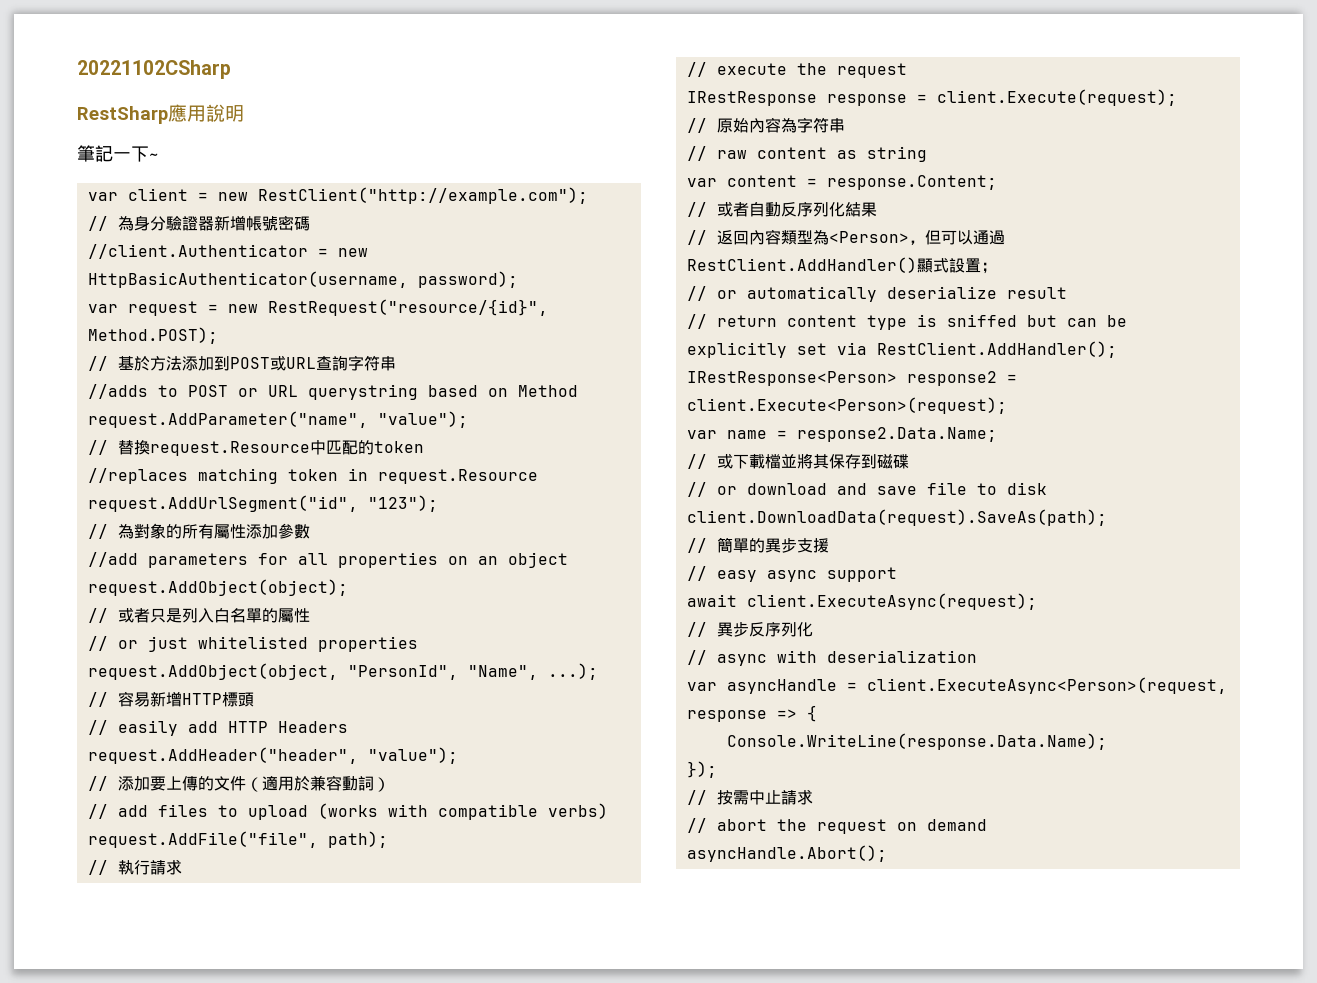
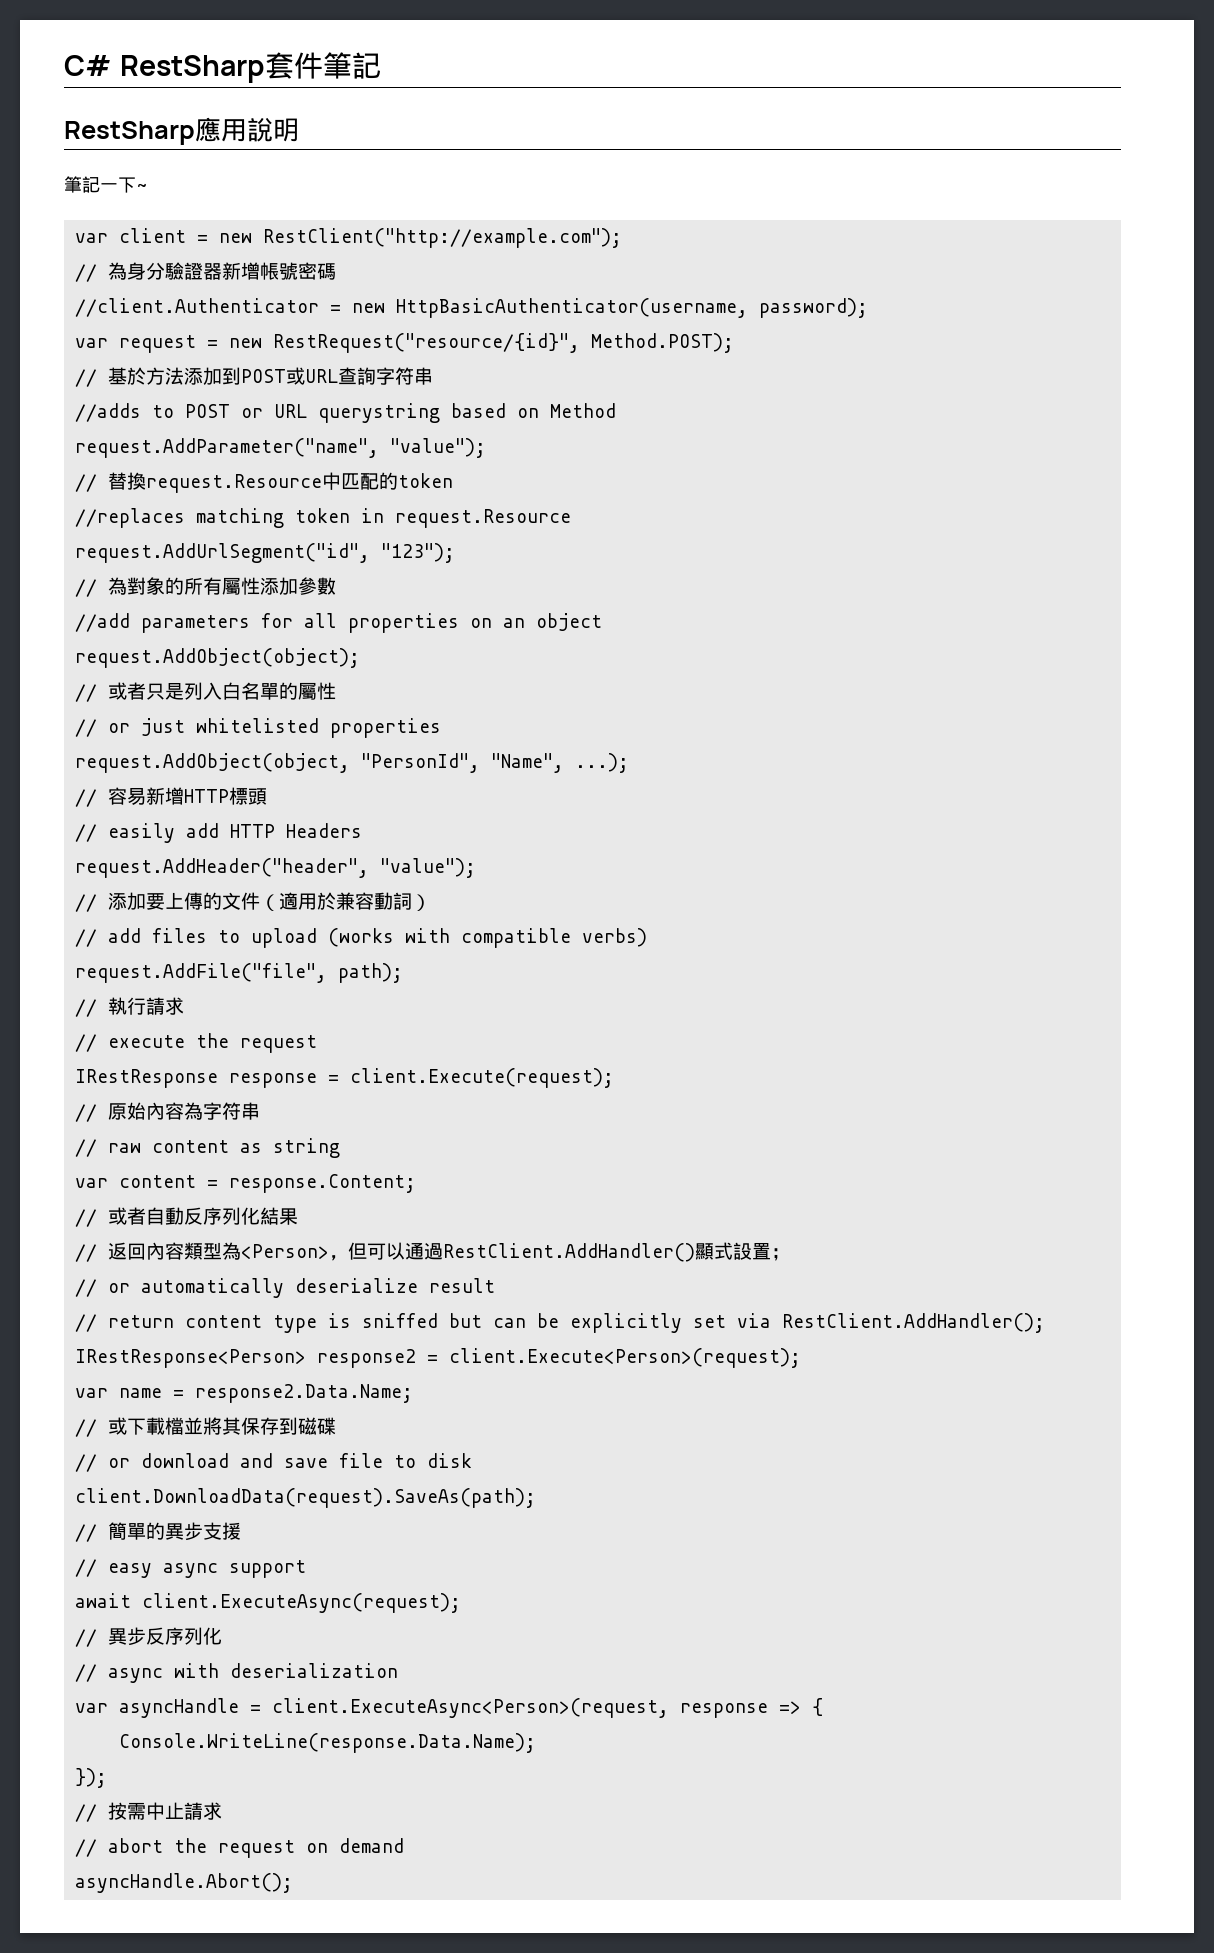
- 20221102CSharp
+ C# RestSharp套件筆記

